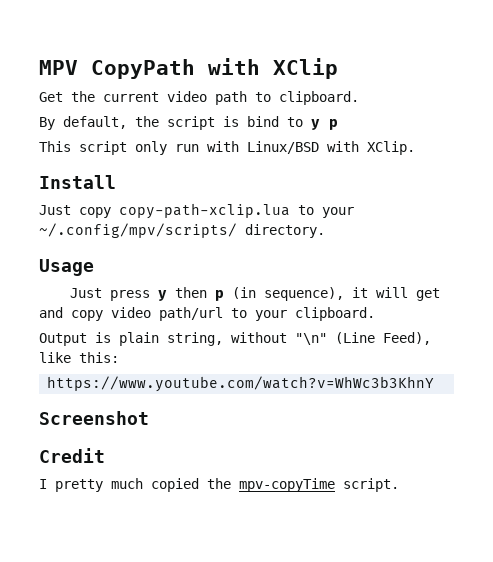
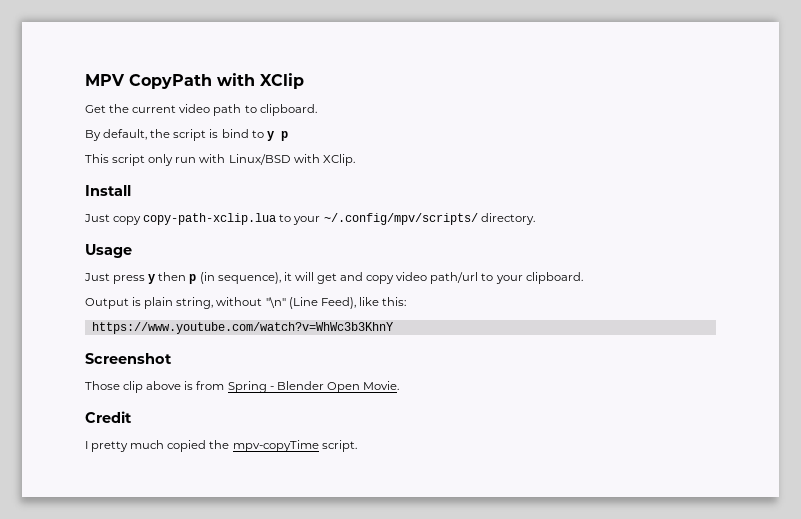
+ Those clip above is from Spring - Blender Open Movie.

